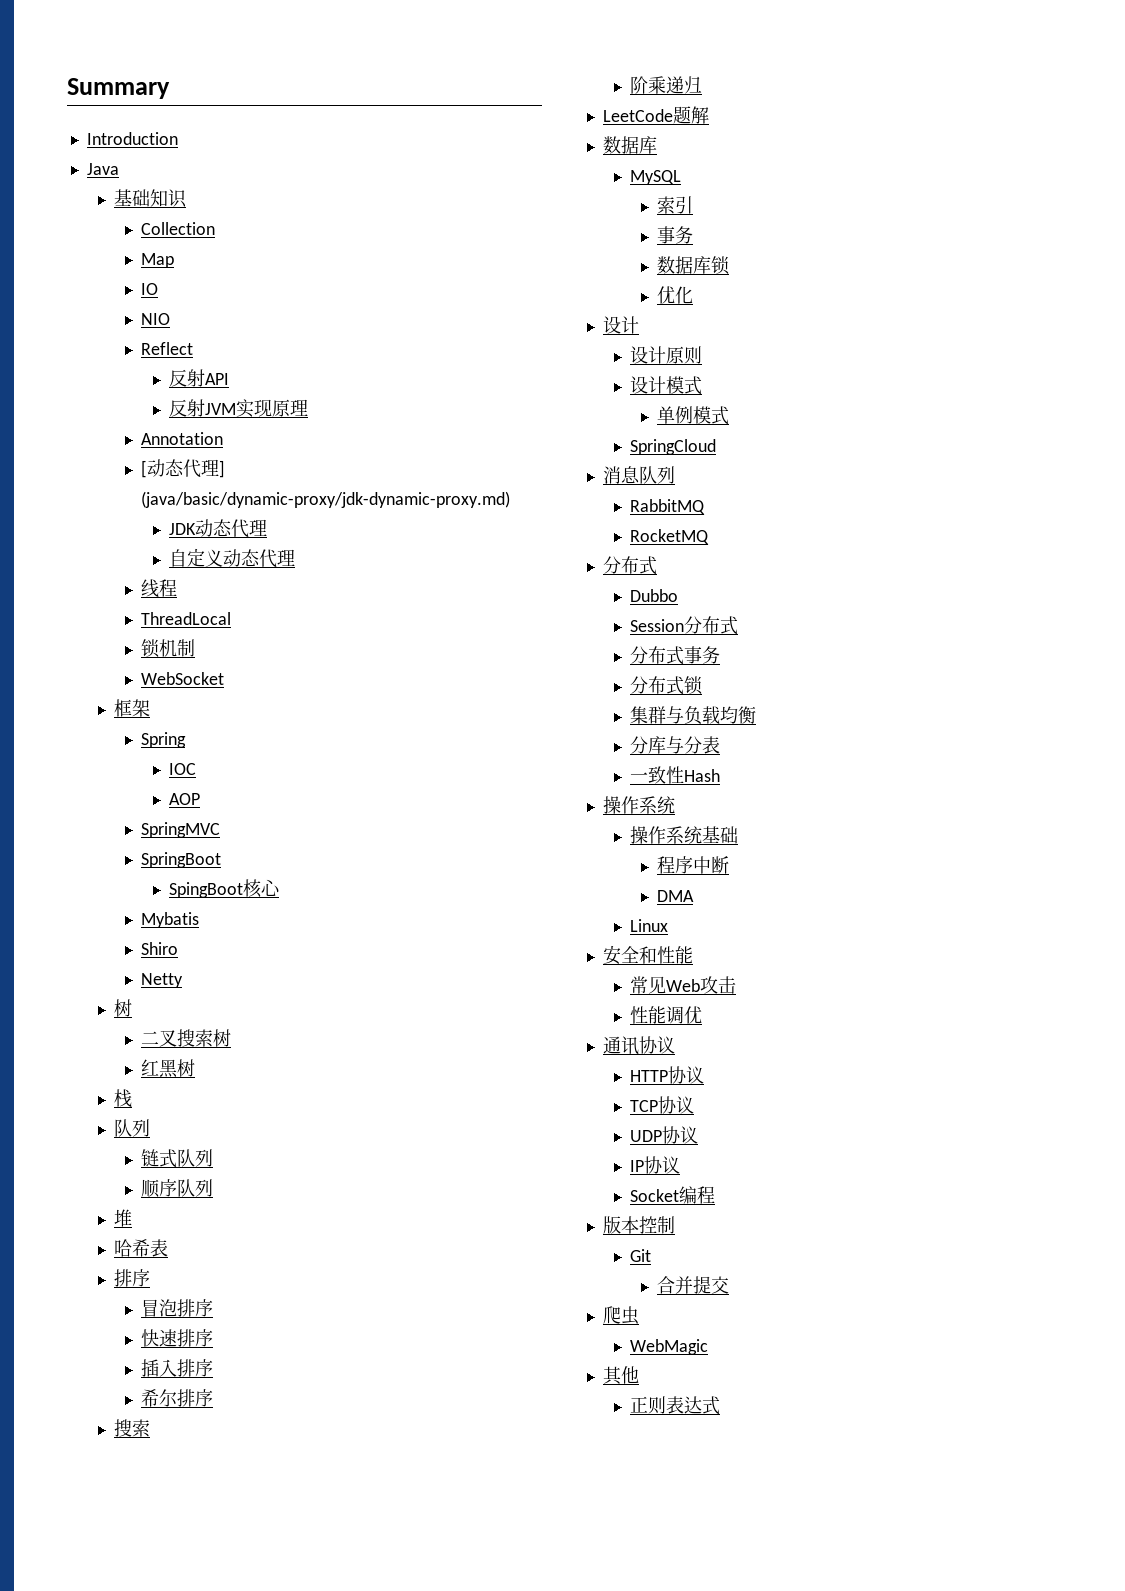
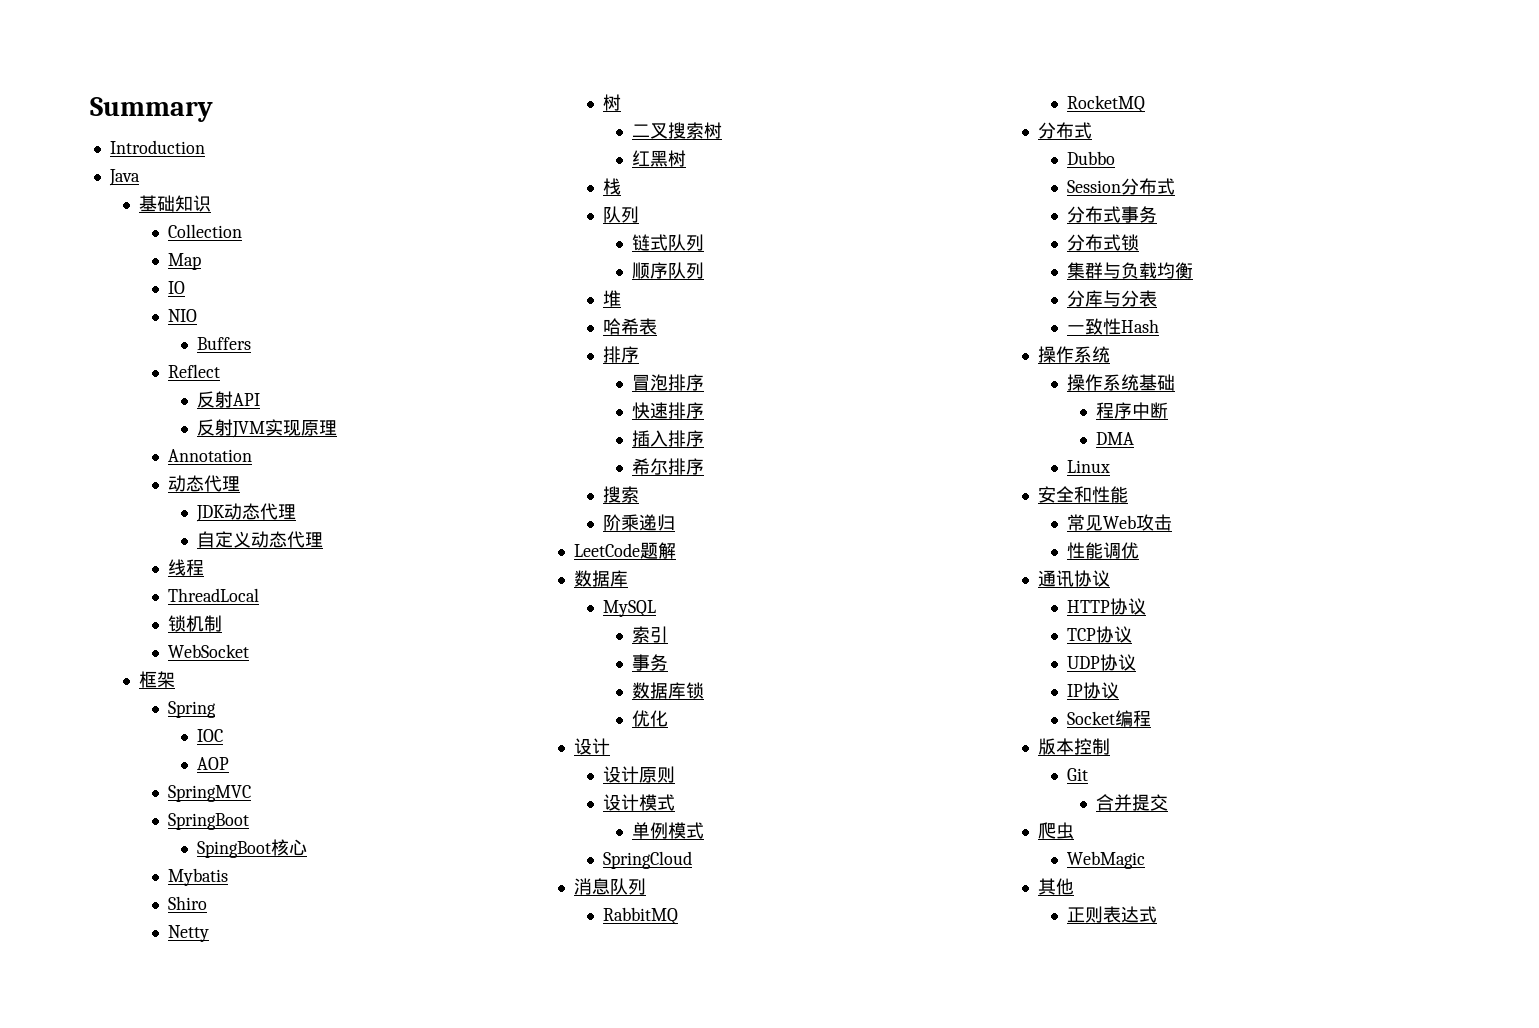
+ Buffers
  Annotation
- [动态代理] (java/basic/dynamic-proxy/jdk-dynamic-proxy.md)
+ 动态代理

